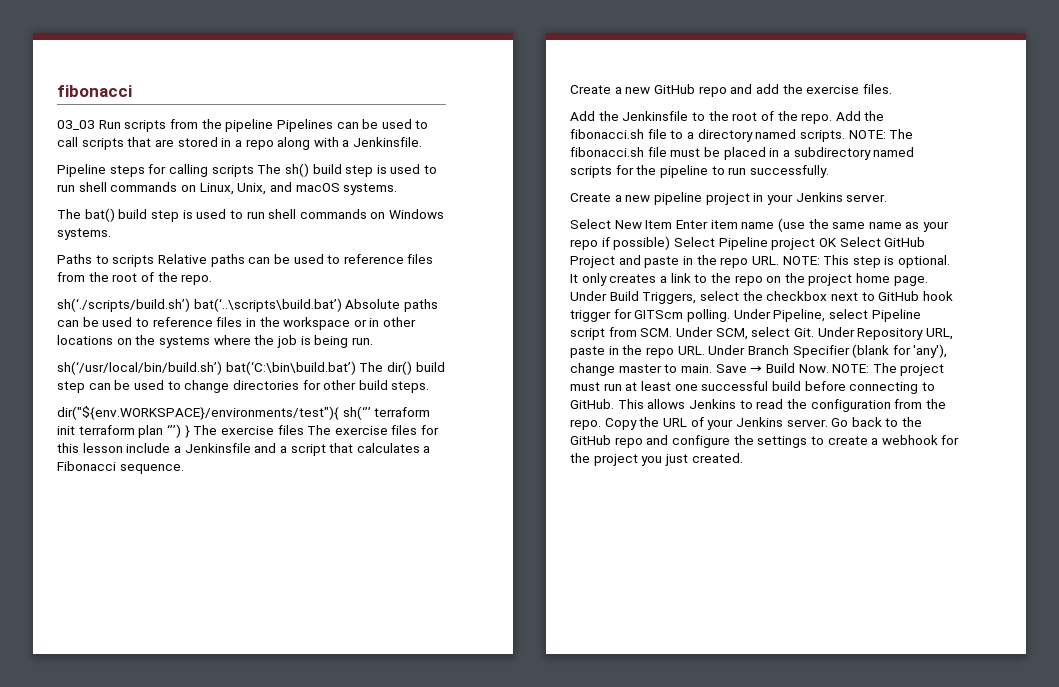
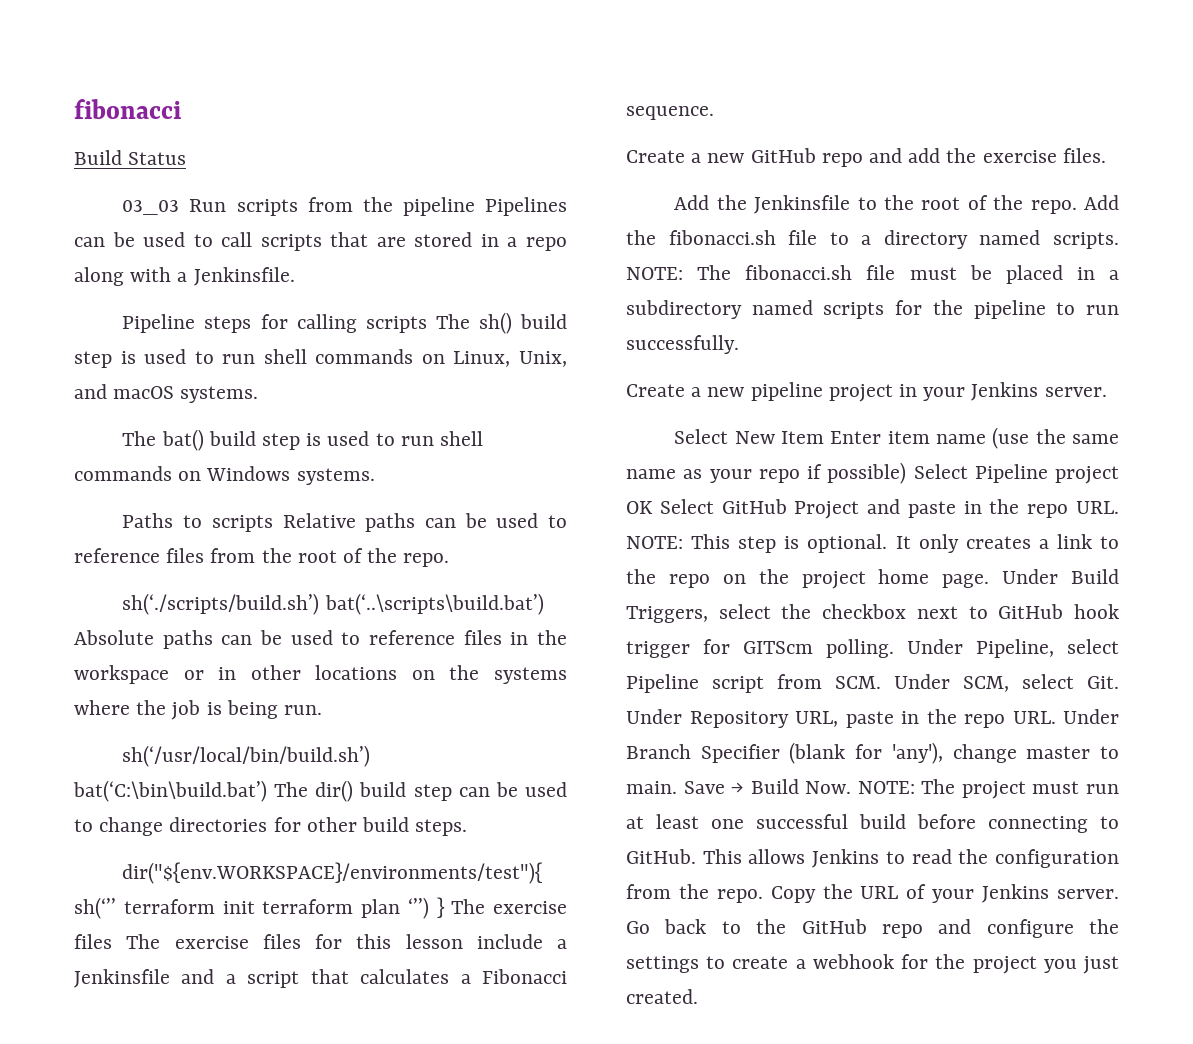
+ Build Status

